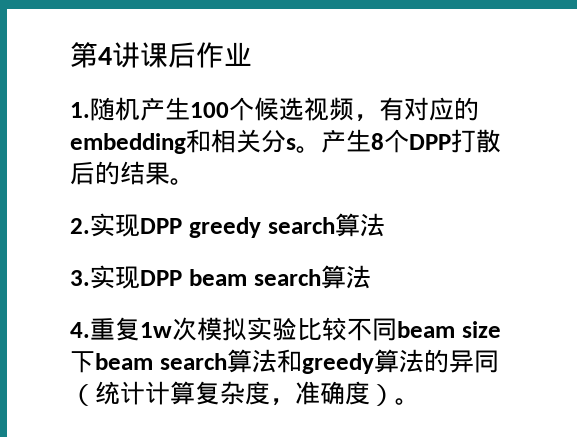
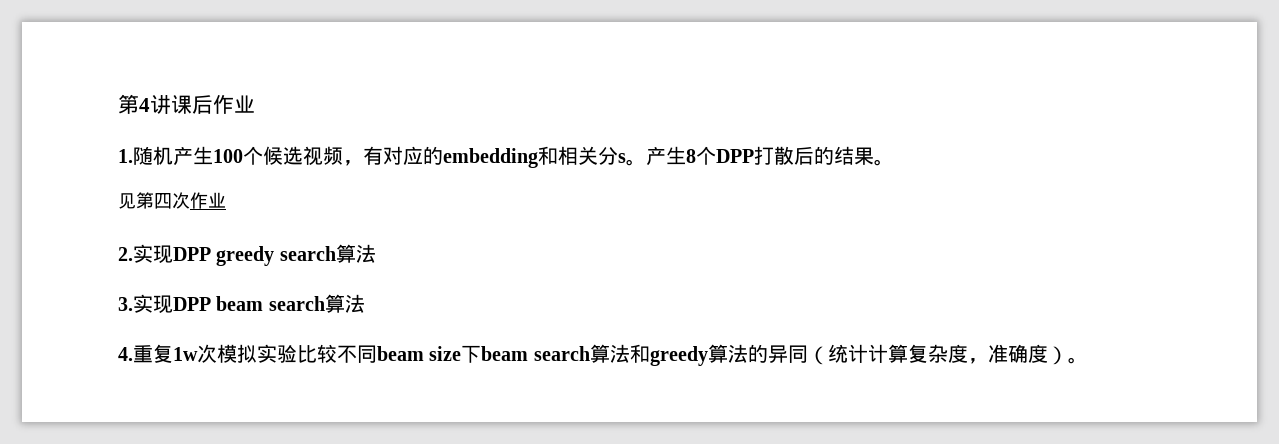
+ 见第四次作业

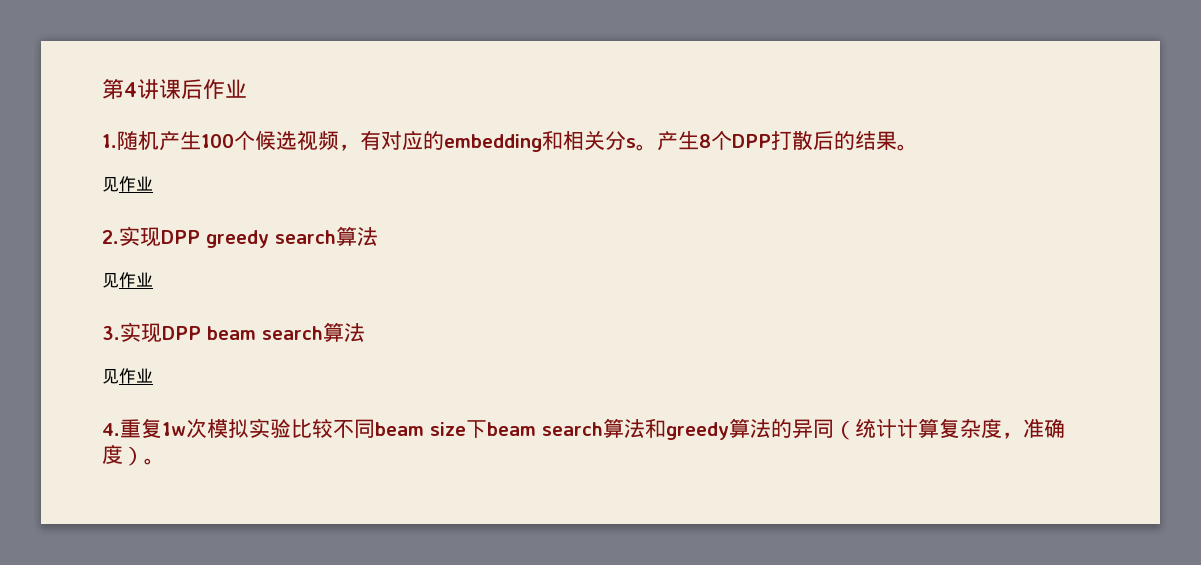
  产生8个DPP打散后的结果。
- 见第四次作业
+ 见作业
  2.实现DPP greedy search算法
+ 见作业
  3.实现DPP beam search算法
+ 见作业

